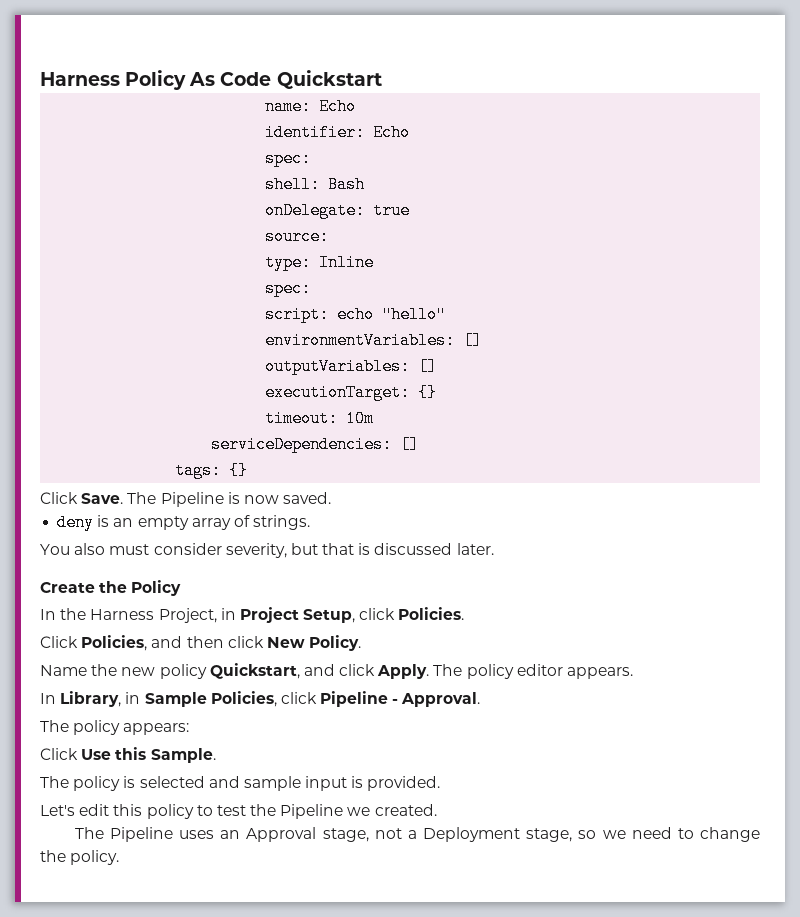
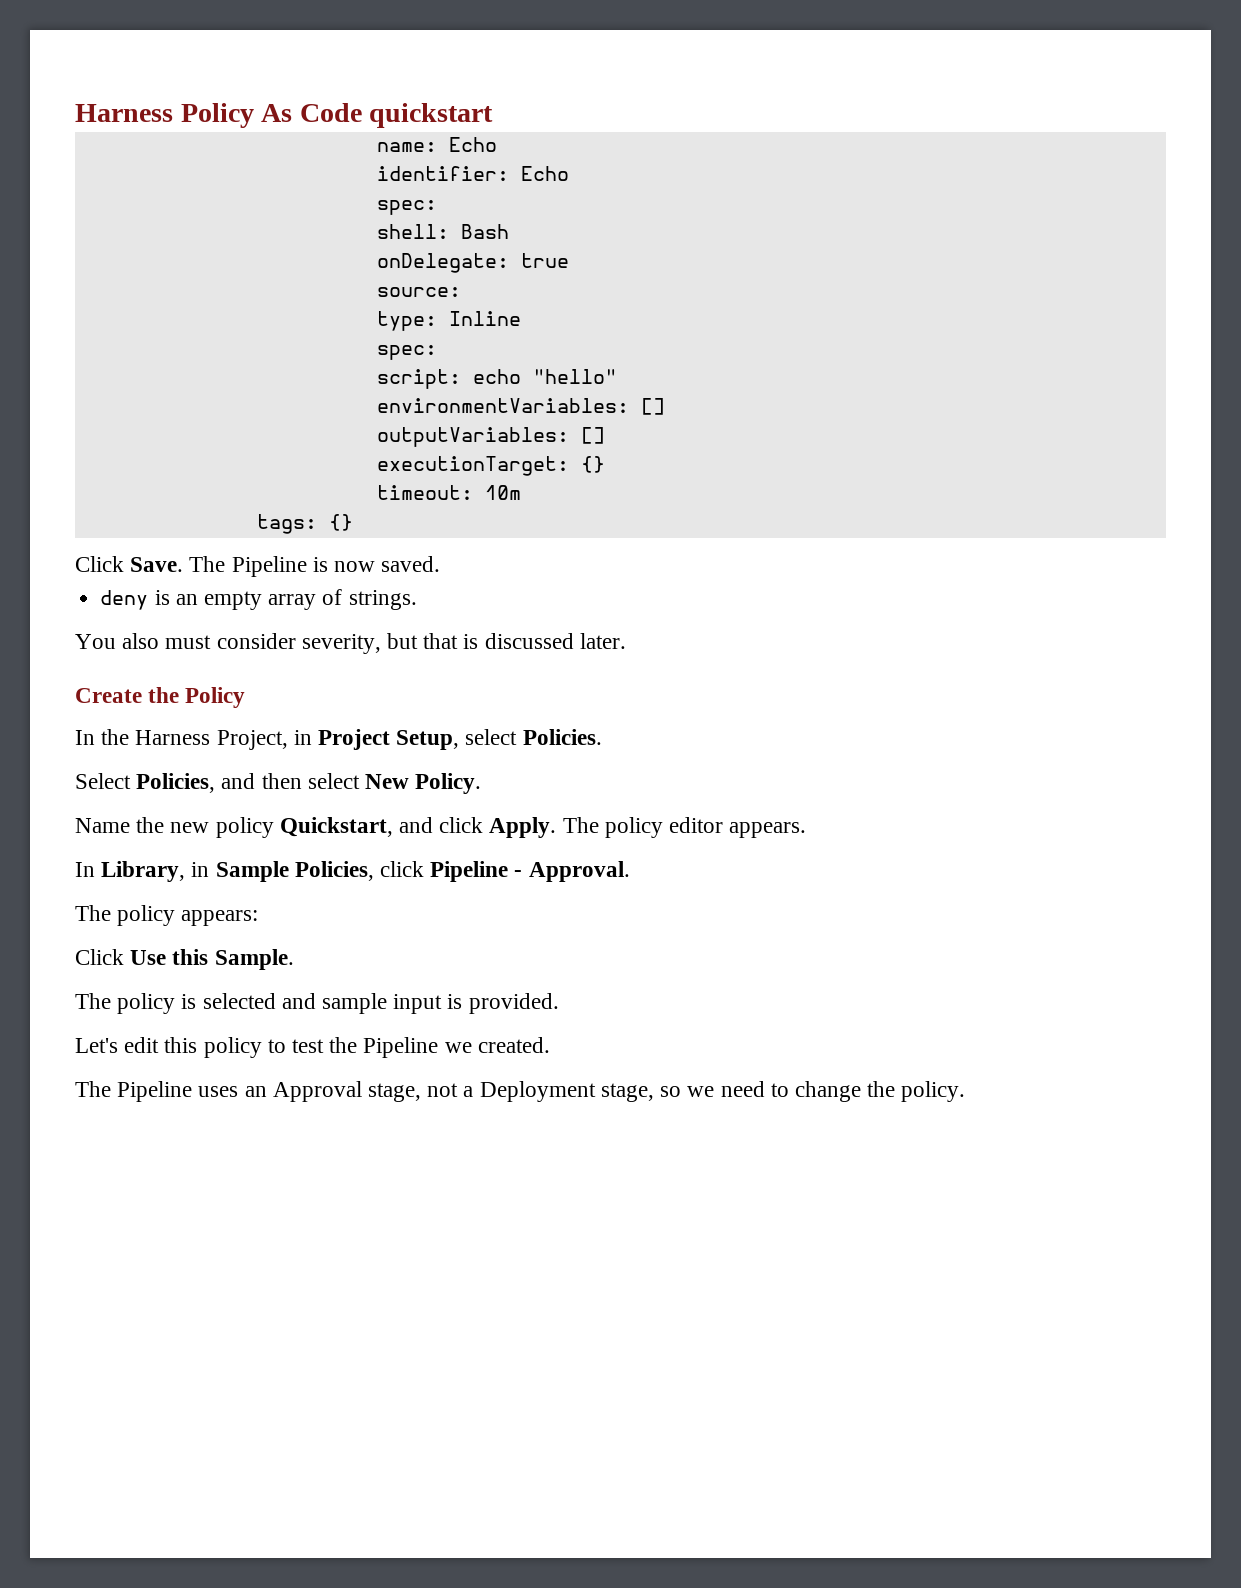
- Harness Policy As Code Quickstart
+ Harness Policy As Code quickstart
- serviceDependencies: []
- In the Harness Project, in Project Setup, click Policies.
+ In the Harness Project, in Project Setup, select Policies.
- Click Policies, and then click New Policy.
+ Select Policies, and then select New Policy.

